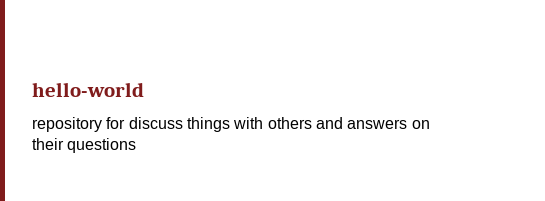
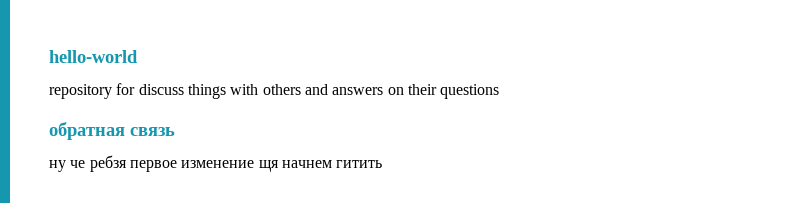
+ обратная связь
+ ну че ребзя первое изменение щя начнем гитить

